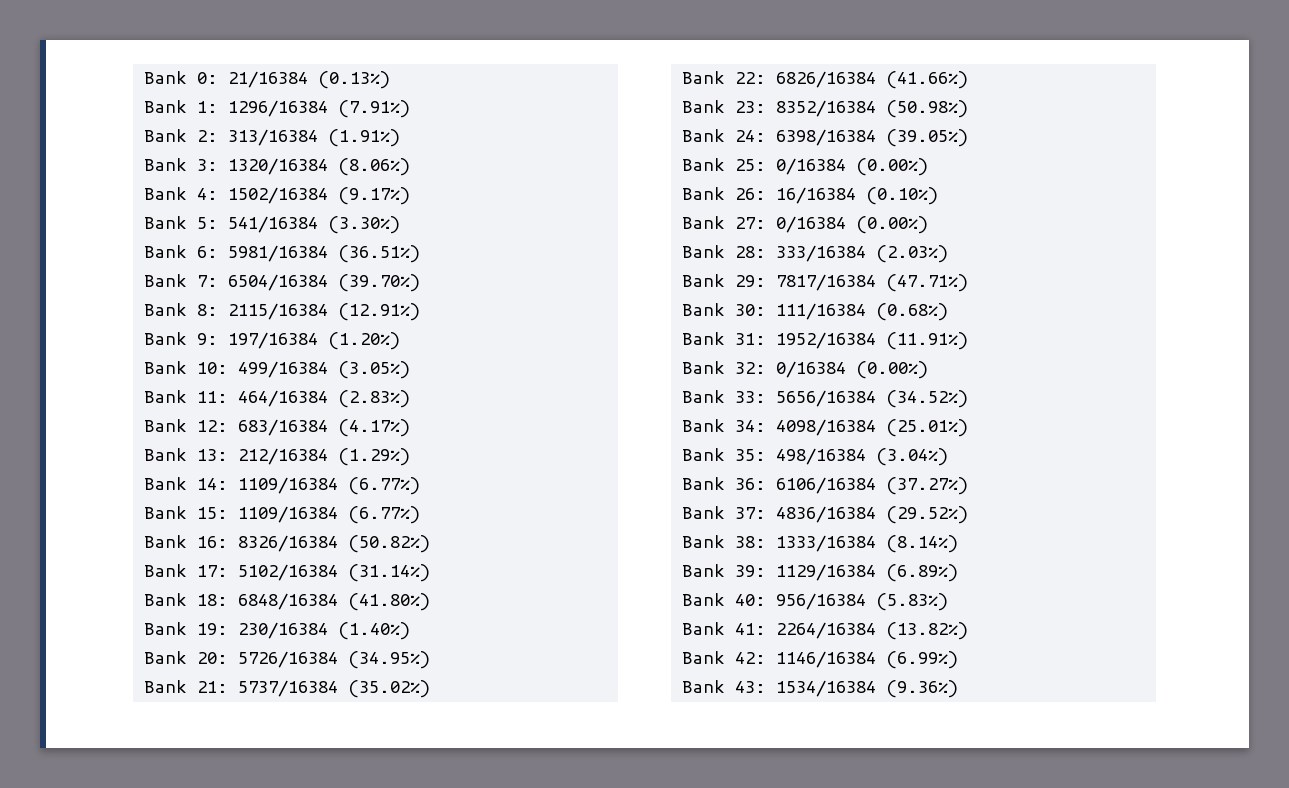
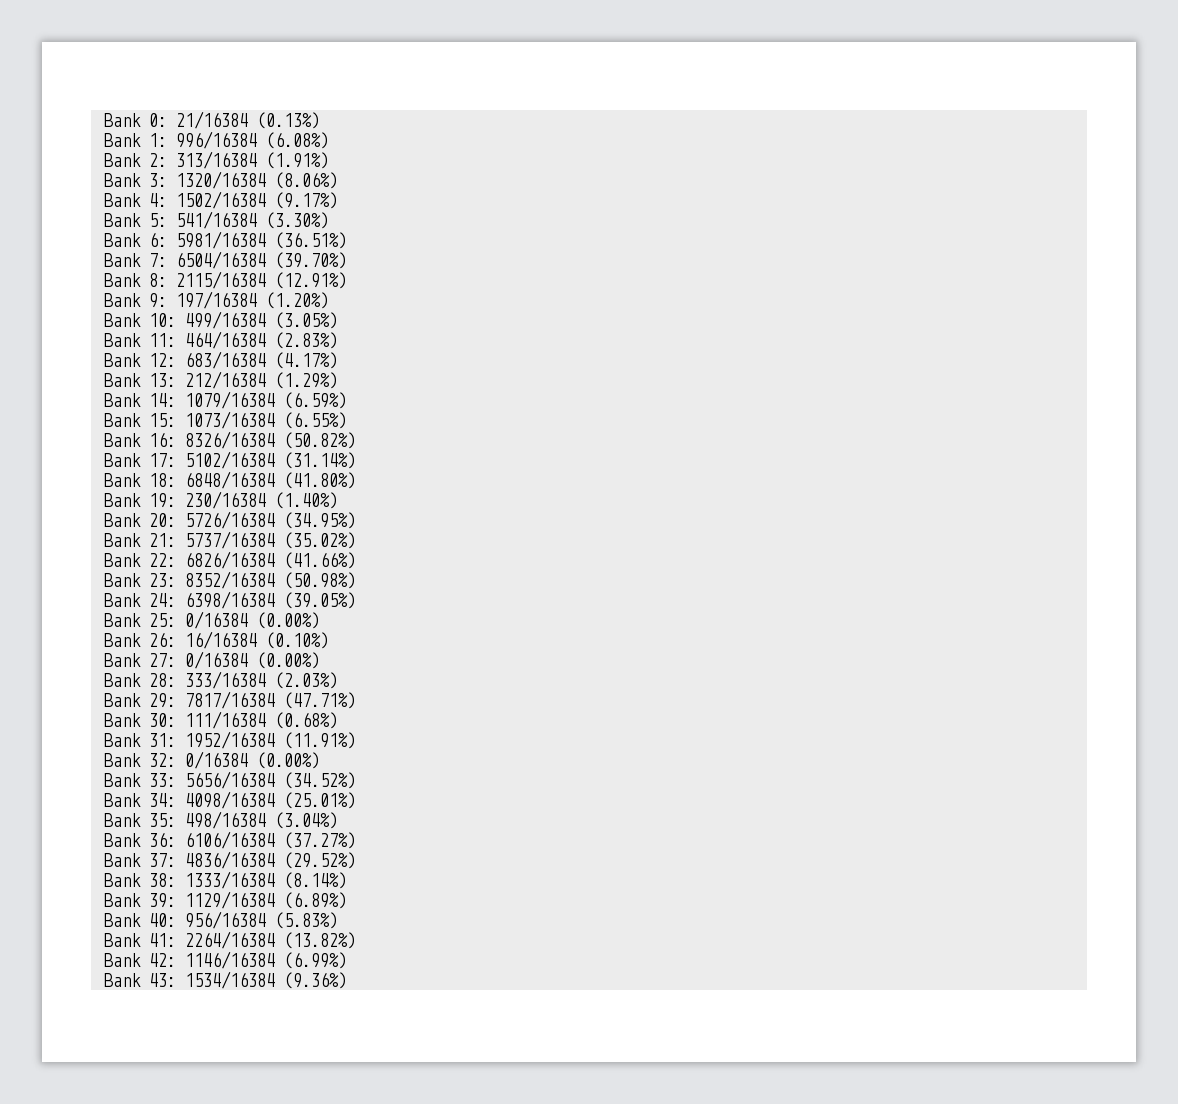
- Bank 1: 1296/16384 (7.91%)
+ Bank 1: 996/16384 (6.08%)
- Bank 14: 1109/16384 (6.77%)
+ Bank 14: 1079/16384 (6.59%)
- Bank 15: 1109/16384 (6.77%)
+ Bank 15: 1073/16384 (6.55%)

